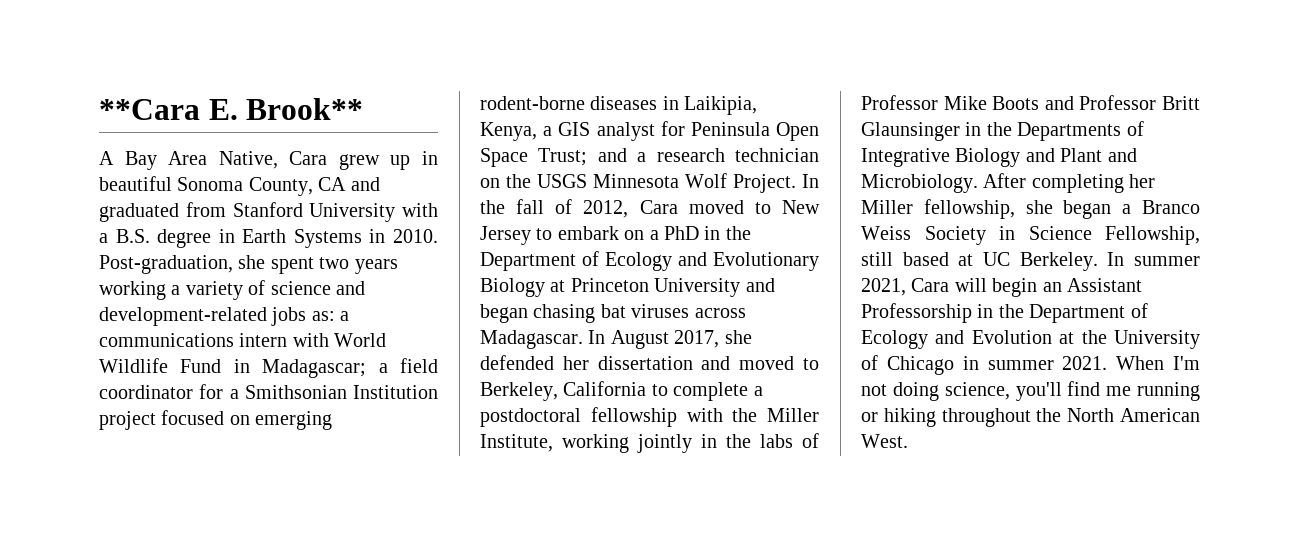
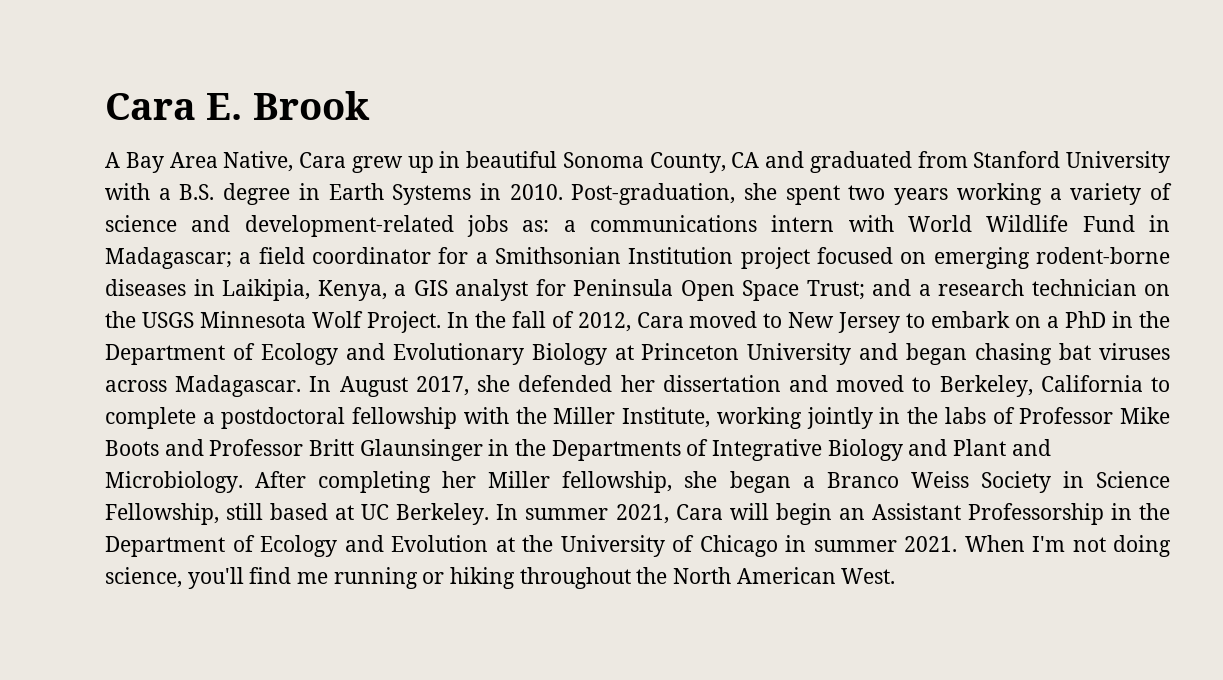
- **Cara E. Brook**
+ Cara E. Brook

